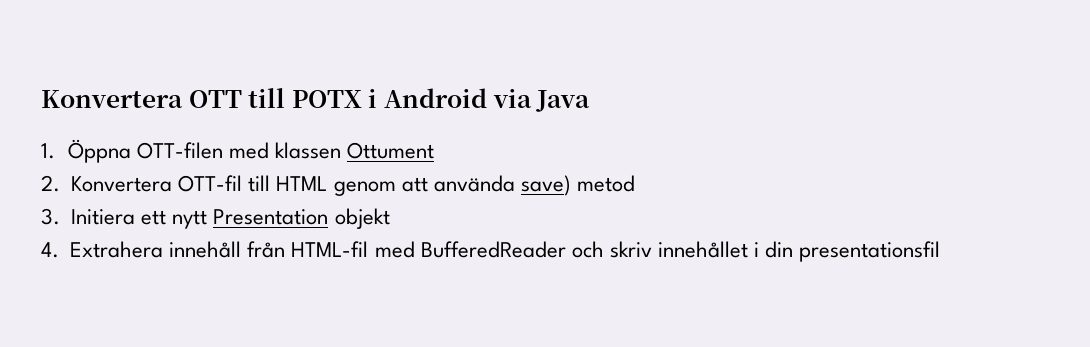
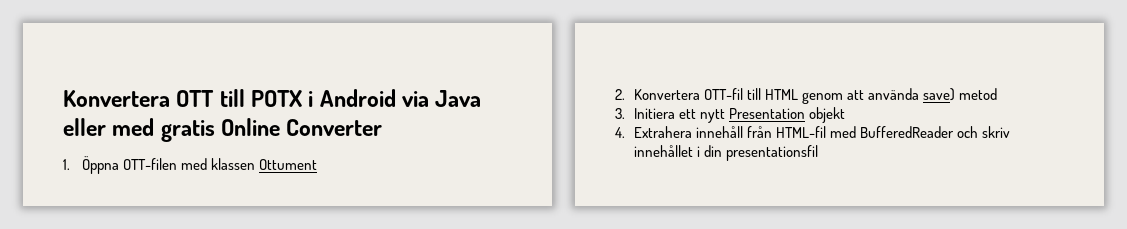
- Konvertera OTT till POTX i Android via Java
+ Konvertera OTT till POTX i Android via Java eller med gratis Online Converter

